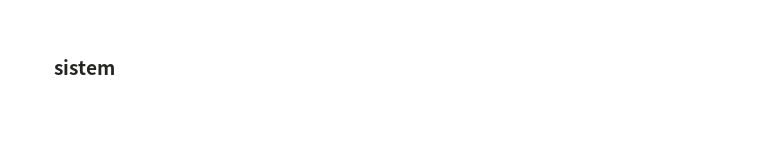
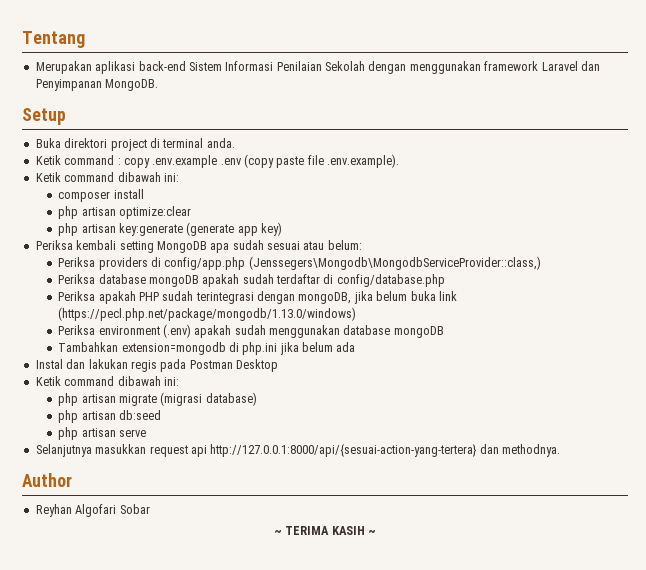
- sistem
+ Tentang
+ Merupakan aplikasi back-end Sistem Informasi Penilaian Sekolah dengan menggunakan framework Laravel dan Penyimpanan MongoDB.
+ Setup
+ Buka direktori project di terminal anda.
+ Ketik command : copy .env.example .env (copy paste file .env.example).
+ Ketik command dibawah ini:
+ composer install
+ php artisan optimize:clear
+ php artisan key:generate (generate app key)
+ Periksa kembali setting MongoDB apa sudah sesuai atau belum:
+ Periksa providers di config/app.php (Jenssegers\Mongodb\MongodbServiceProvider::class,)
+ Periksa database mongoDB apakah sudah terdaftar di config/database.php
+ Periksa apakah PHP sudah terintegrasi dengan mongoDB, jika belum buka link (https://pecl.php.net/package/mongodb/1.13.0/windows)
+ Periksa environment (.env) apakah sudah menggunakan database mongoDB
+ Tambahkan extension=mongodb di php.ini jika belum ada
+ Instal dan lakukan regis pada Postman Desktop
+ Ketik command dibawah ini:
+ php artisan migrate (migrasi database)
+ php artisan db:seed
+ php artisan serve
+ Selanjutnya masukkan request api http://127.0.0.1:8000/api/{sesuai-action-yang-tertera} dan methodnya.
+ Author
+ Reyhan Algofari Sobar
+ ~ TERIMA KASIH ~

